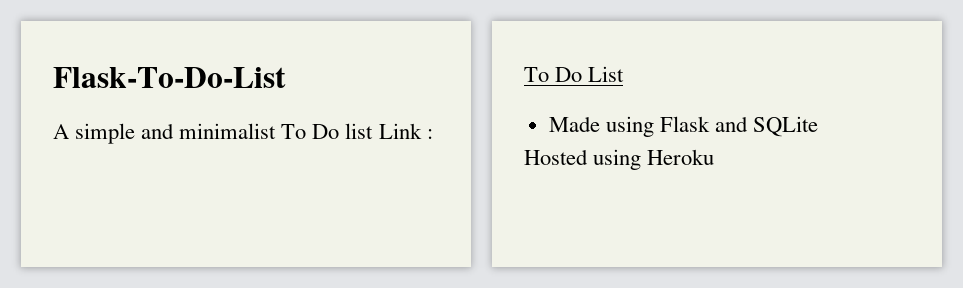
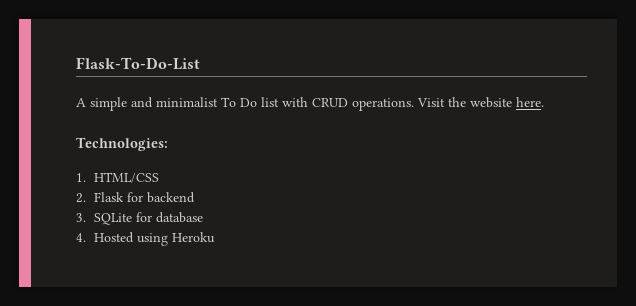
- A simple and minimalist To Do list Link : To Do List
- Made using Flask and SQLite
- Hosted using Heroku
+ A simple and minimalist To Do list with CRUD operations. Visit the website here.
+ Technologies:
+ 1. HTML/CSS
+ 2. Flask for backend
+ 3. SQLite for database
+ 4. Hosted using Heroku

